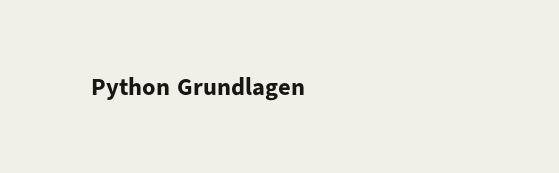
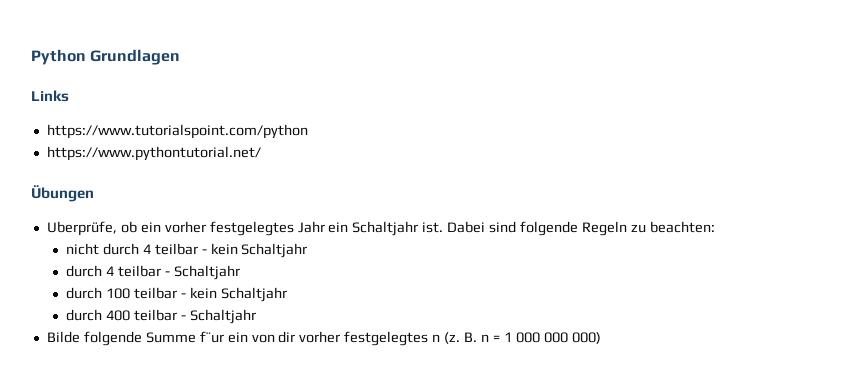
+ Links
+ https://www.tutorialspoint.com/python
+ https://www.pythontutorial.net/
+ Übungen
+ Uberprüfe, ob ein vorher festgelegtes Jahr ein Schaltjahr ist. Dabei sind folgende Regeln zu beachten:
+ nicht durch 4 teilbar - kein Schaltjahr
+ durch 4 teilbar - Schaltjahr
+ durch 100 teilbar - kein Schaltjahr
+ durch 400 teilbar - Schaltjahr
+ Bilde folgende Summe f¨ur ein von dir vorher festgelegtes n (z. B. n = 1 000 000 000)

